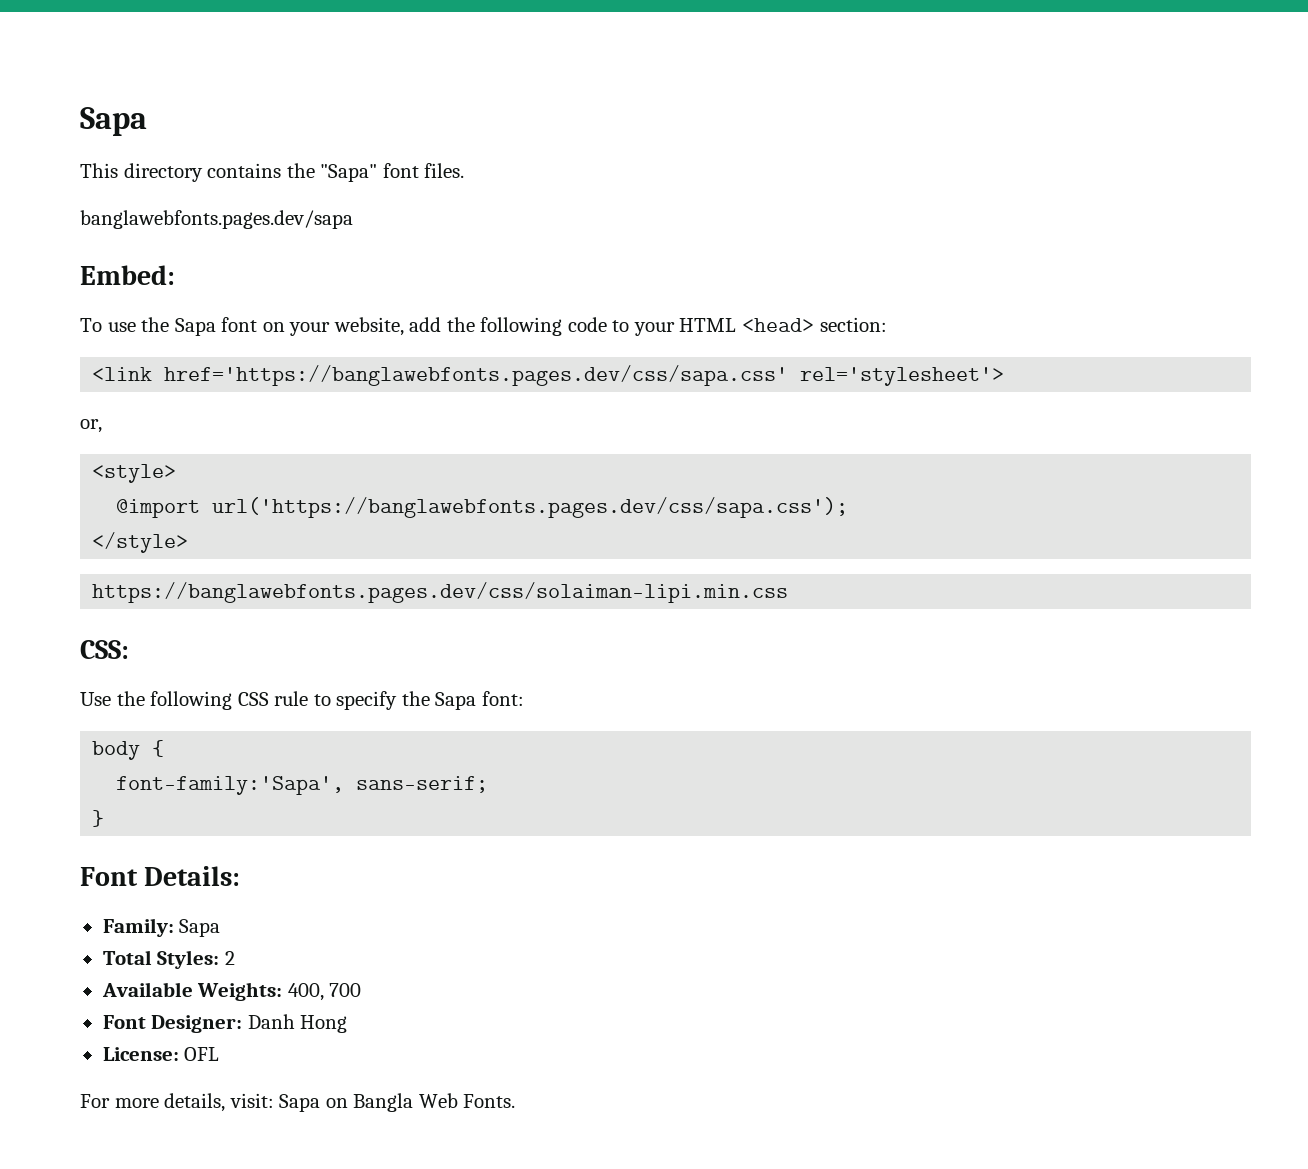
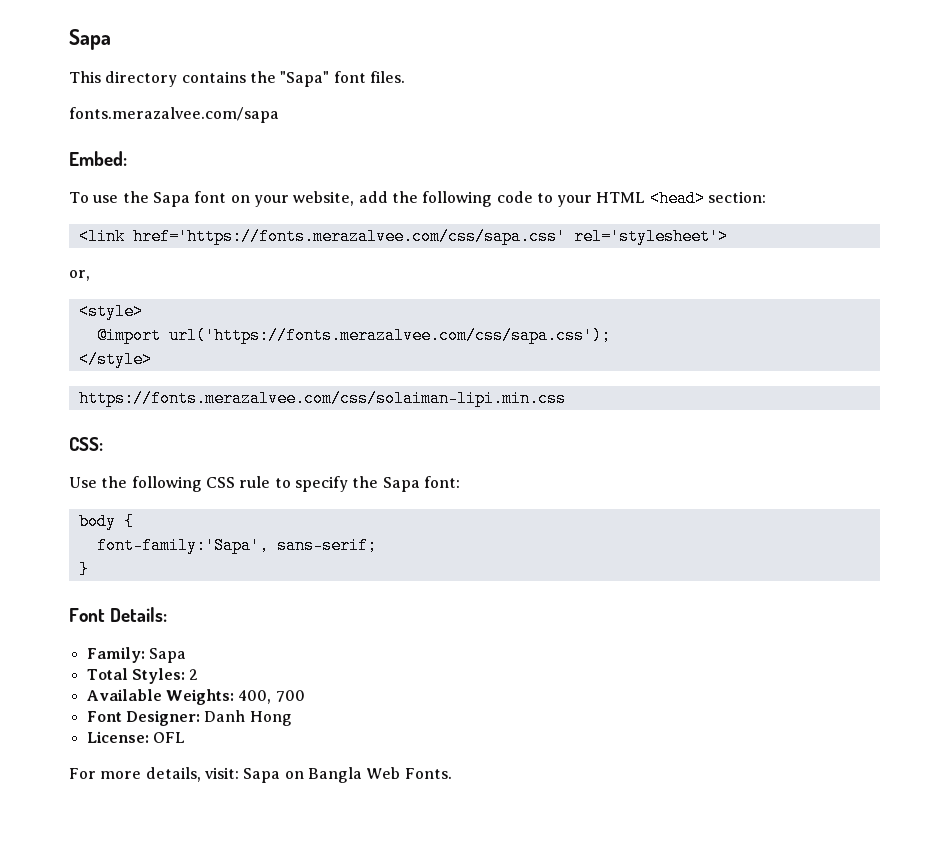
- banglawebfonts.pages.dev/sapa
+ fonts.merazalvee.com/sapa
- <link href='https://banglawebfonts.pages.dev/css/sapa.css' rel='stylesheet'>
+ <link href='https://fonts.merazalvee.com/css/sapa.css' rel='stylesheet'>
- @import url('https://banglawebfonts.pages.dev/css/sapa.css');
+ @import url('https://fonts.merazalvee.com/css/sapa.css');
- https://banglawebfonts.pages.dev/css/solaiman-lipi.min.css
+ https://fonts.merazalvee.com/css/solaiman-lipi.min.css

